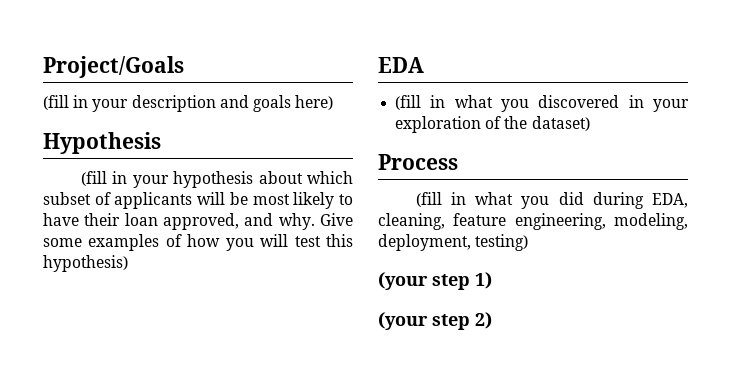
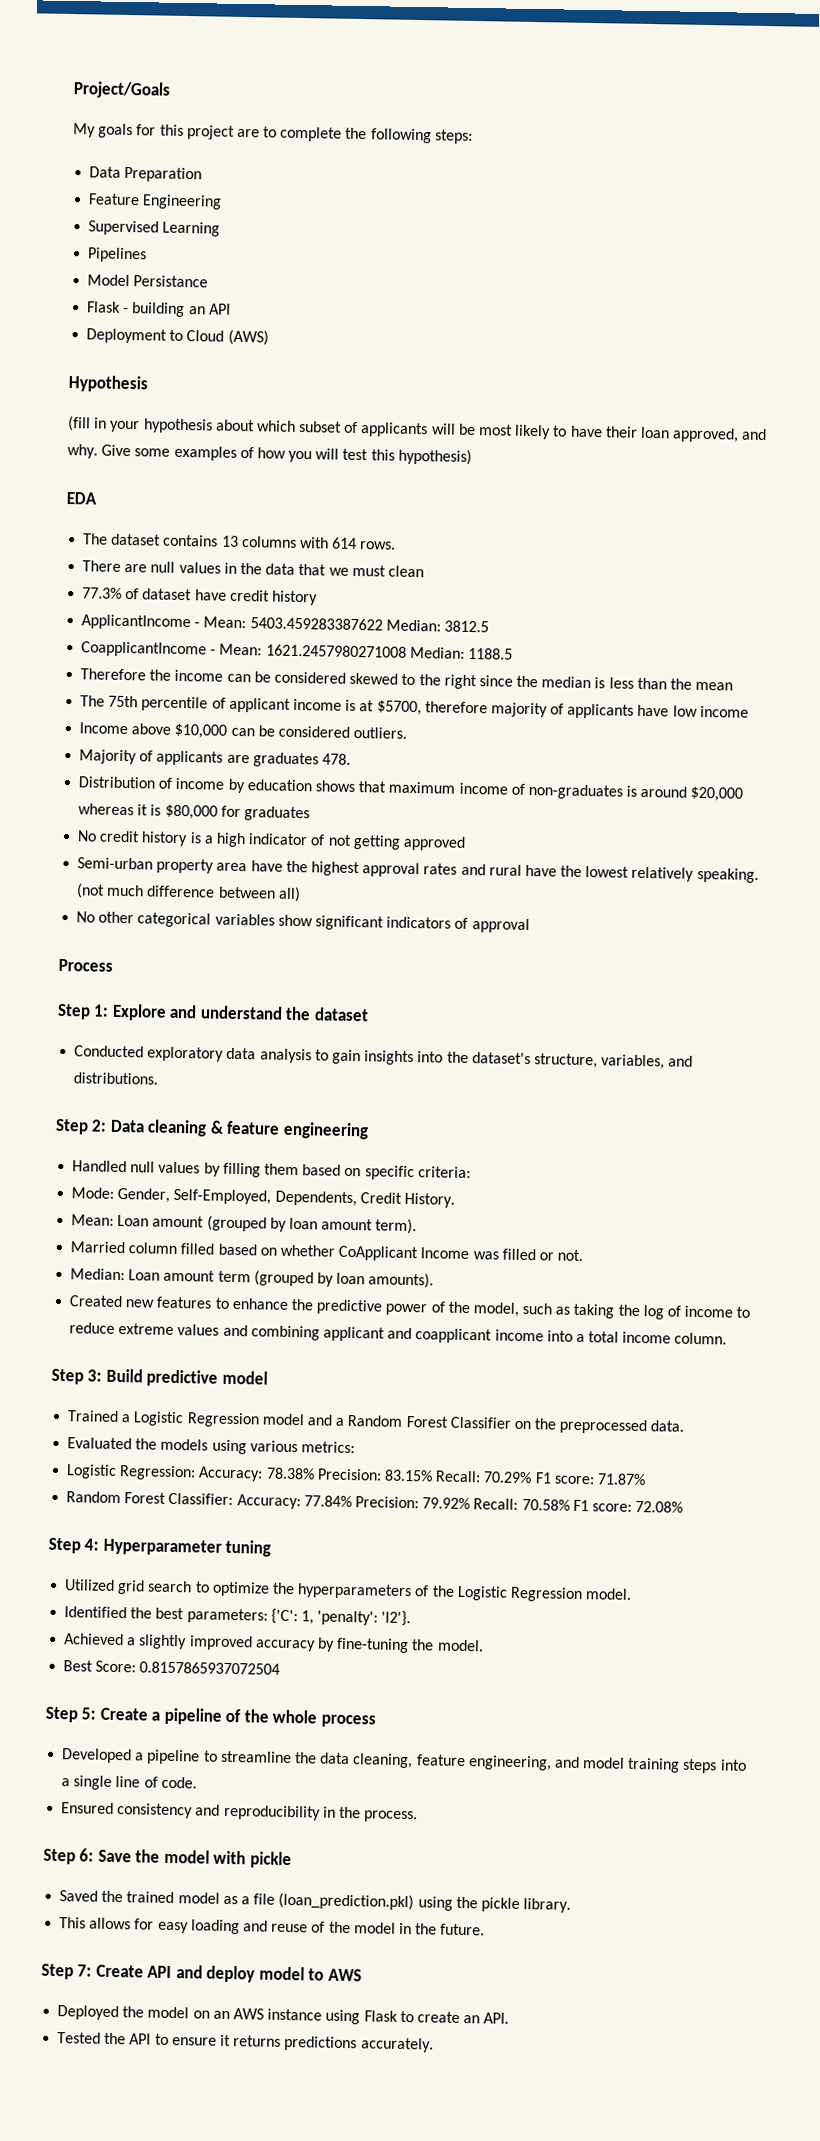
- (fill in your description and goals here)
+ My goals for this project are to complete the following steps:
+ Data Preparation
+ Feature Engineering
+ Supervised Learning
+ Pipelines
+ Model Persistance
+ Flask - building an API
+ Deployment to Cloud (AWS)
- (fill in what you discovered in your exploration of the dataset)
+ The dataset contains 13 columns with 614 rows.
+ There are null values in the data that we must clean
+ 77.3% of dataset have credit history
+ ApplicantIncome - Mean: 5403.459283387622 Median: 3812.5
+ CoapplicantIncome - Mean: 1621.2457980271008 Median: 1188.5
+ Therefore the income can be considered skewed to the right since the median is less than the mean
+ The 75th percentile of applicant income is at $5700, therefore majority of applicants have low income
+ Income above $10,000 can be considered outliers.
+ Majority of applicants are graduates 478.
+ Distribution of income by education shows that maximum income of non-graduates is around $20,000 whereas it is $80,000 for graduates
+ No credit history is a high indicator of not getting approved
+ Semi-urban property area have the highest approval rates and rural have the lowest relatively speaking. (not much difference between all)
+ No other categorical variables show significant indicators of approval
  Process
- (fill in what you did during EDA, cleaning, feature engineering, modeling, deployment, testing)
- (your step 1)
- (your step 2)
+ Step 1: Explore and understand the dataset
+ Conducted exploratory data analysis to gain insights into the dataset's structure, variables, and distributions.
+ Step 2: Data cleaning & feature engineering
+ Handled null values by filling them based on specific criteria:
+ Mode: Gender, Self-Employed, Dependents, Credit History.
+ Mean: Loan amount (grouped by loan amount term).
+ Married column filled based on whether CoApplicant Income was filled or not.
+ Median: Loan amount term (grouped by loan amounts).
+ Created new features to enhance the predictive power of the model, such as taking the log of income to reduce extreme values and combining applicant and coapplicant income into a total income column.
+ Step 3: Build predictive model
+ Trained a Logistic Regression model and a Random Forest Classifier on the preprocessed data.
+ Evaluated the models using various metrics:
+ Logistic Regression: Accuracy: 78.38% Precision: 83.15% Recall: 70.29% F1 score: 71.87%
+ Random Forest Classifier: Accuracy: 77.84% Precision: 79.92% Recall: 70.58% F1 score: 72.08%
+ Step 4: Hyperparameter tuning
+ Utilized grid search to optimize the hyperparameters of the Logistic Regression model.
+ Identified the best parameters: {'C': 1, 'penalty': 'l2'}.
+ Achieved a slightly improved accuracy by fine-tuning the model.
+ Best Score: 0.8157865937072504
+ Step 5: Create a pipeline of the whole process
+ Developed a pipeline to streamline the data cleaning, feature engineering, and model training steps into a single line of code.
+ Ensured consistency and reproducibility in the process.
+ Step 6: Save the model with pickle
+ Saved the trained model as a file (loan_prediction.pkl) using the pickle library.
+ This allows for easy loading and reuse of the model in the future.
+ Step 7: Create API and deploy model to AWS
+ Deployed the model on an AWS instance using Flask to create an API.
+ Tested the API to ensure it returns predictions accurately.

